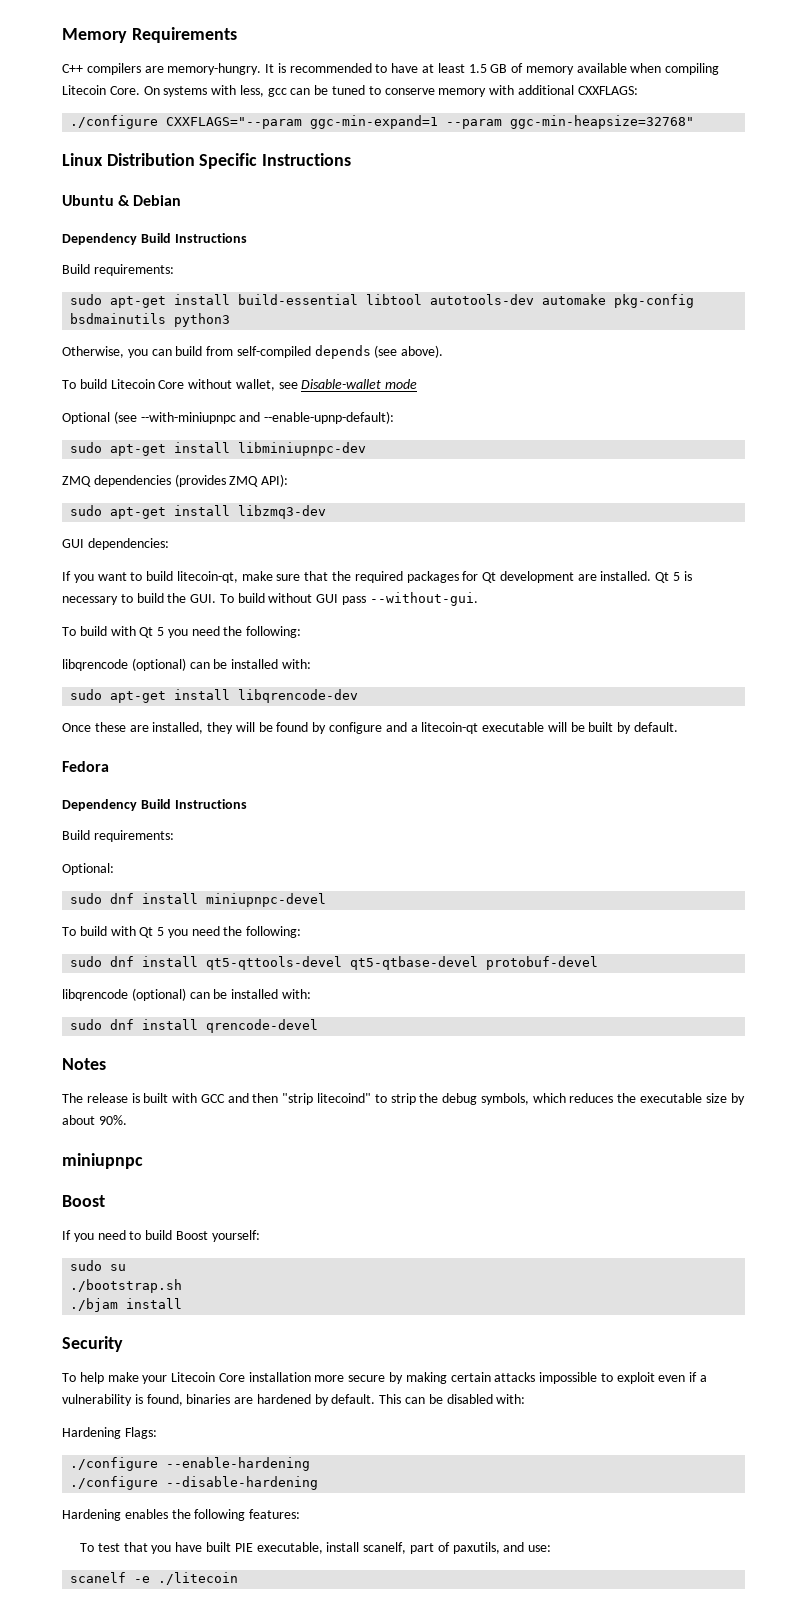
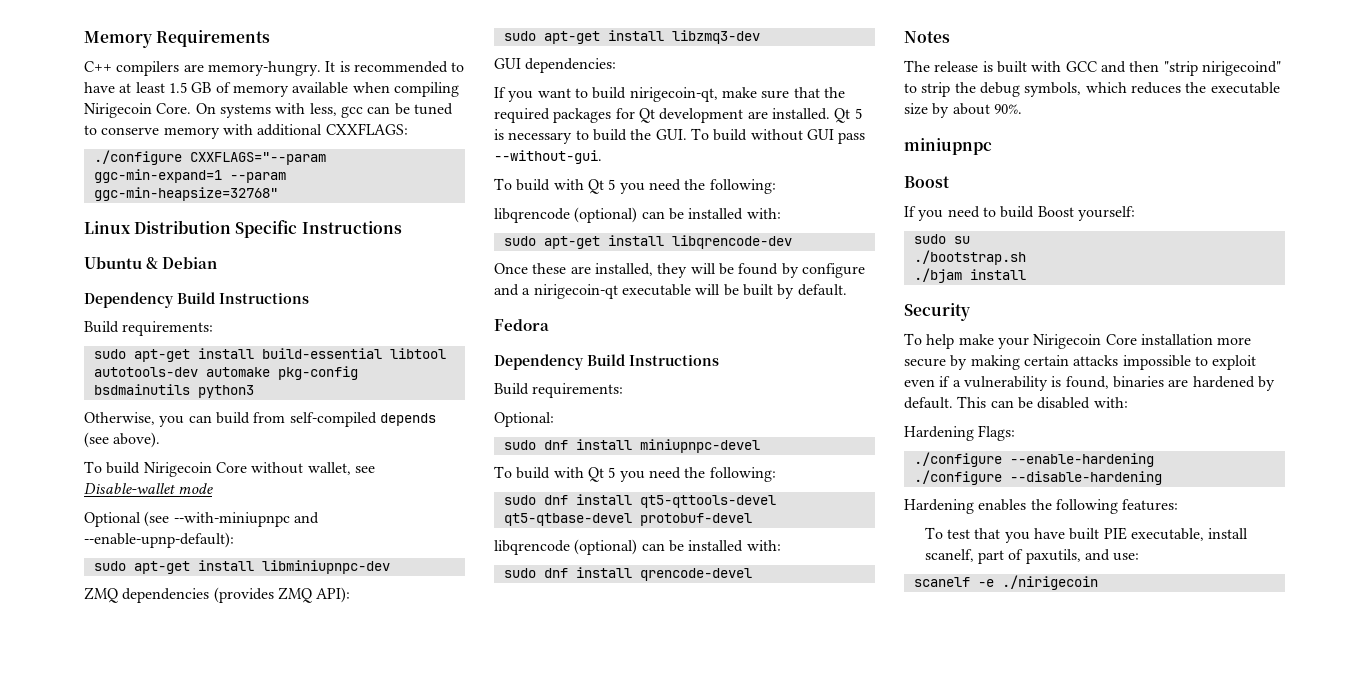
- It is recommended to have at least 1.5 GB of memory available when compiling Litecoin Core.
+ It is recommended to have at least 1.5 GB of memory available when compiling Nirigecoin Core.
- To build Litecoin Core without wallet, see Disable-wallet mode
+ To build Nirigecoin Core without wallet, see Disable-wallet mode
- If you want to build litecoin-qt, make sure that the required packages for Qt development are installed.
+ If you want to build nirigecoin-qt, make sure that the required packages for Qt development are installed.
- Once these are installed, they will be found by configure and a litecoin-qt executable will be built by default.
+ Once these are installed, they will be found by configure and a nirigecoin-qt executable will be built by default.
- The release is built with GCC and then "strip litecoind" to strip the debug symbols, which reduces the executable size by about 90%.
+ The release is built with GCC and then "strip nirigecoind" to strip the debug symbols, which reduces the executable size by about 90%.
- To help make your Litecoin Core installation more secure by making certain attacks impossible to exploit even if a vulnerability is found, binaries are hardened by default.
+ To help make your Nirigecoin Core installation more secure by making certain attacks impossible to exploit even if a vulnerability is found, binaries are hardened by default.
- scanelf -e ./litecoin
+ scanelf -e ./nirigecoin

